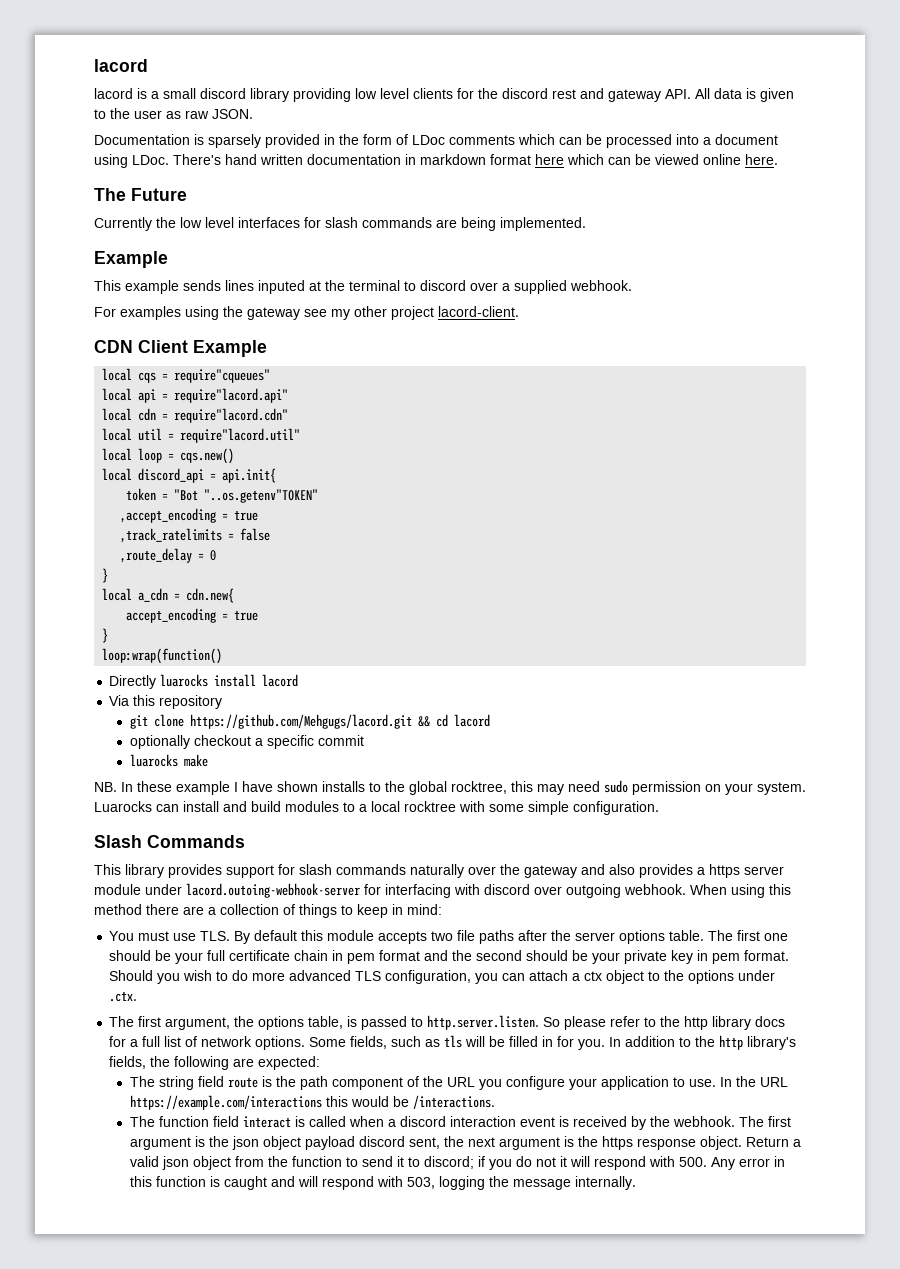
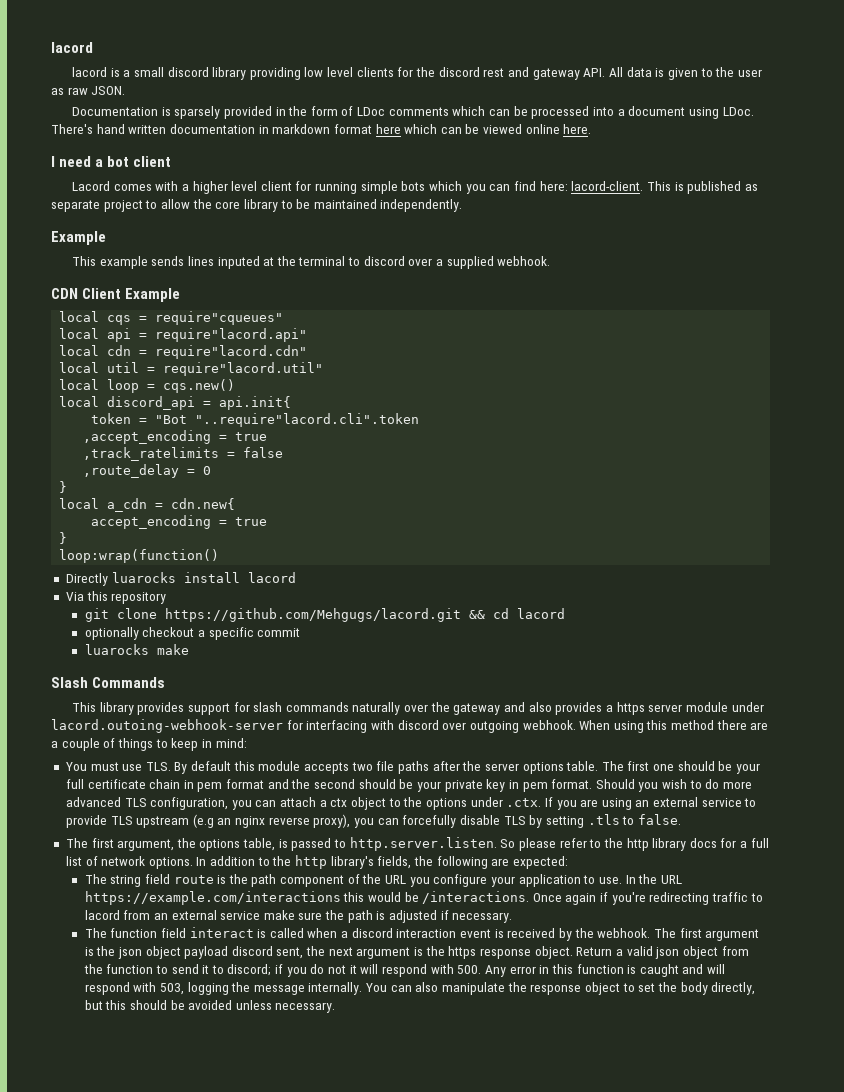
- The Future
- Currently the low level interfaces for slash commands are being implemented.
+ I need a bot client
+ Lacord comes with a higher level client for running simple bots which you can find here: lacord-client. This is published as separate project to allow the core library to be maintained independently.
- For examples using the gateway see my other project lacord-client.
- token = "Bot "..os.getenv"TOKEN"
+ token = "Bot "..require"lacord.cli".token
- NB. In these example I have shown installs to the global rocktree, this may need sudo permission on your system. Luarocks can install and build modules to a local rocktree with some simple configuration.
- When using this method there are a collection of things to keep in mind:
+ When using this method there are a couple of things to keep in mind:
- Should you wish to do more advanced TLS configuration, you can attach a ctx object to the options under .ctx.
+ Should you wish to do more advanced TLS configuration, you can attach a ctx object to the options under .ctx. If you are using an external service to provide TLS upstream (e.g an nginx reverse proxy), you can forcefully disable TLS by setting .tls to false.
- Some fields, such as tls will be filled in for you.
+ Once again if you're redirecting traffic to lacord from an external service make sure the path is adjusted if necessary.
+ You can also manipulate the response object to set the body directly, but this should be avoided unless necessary.

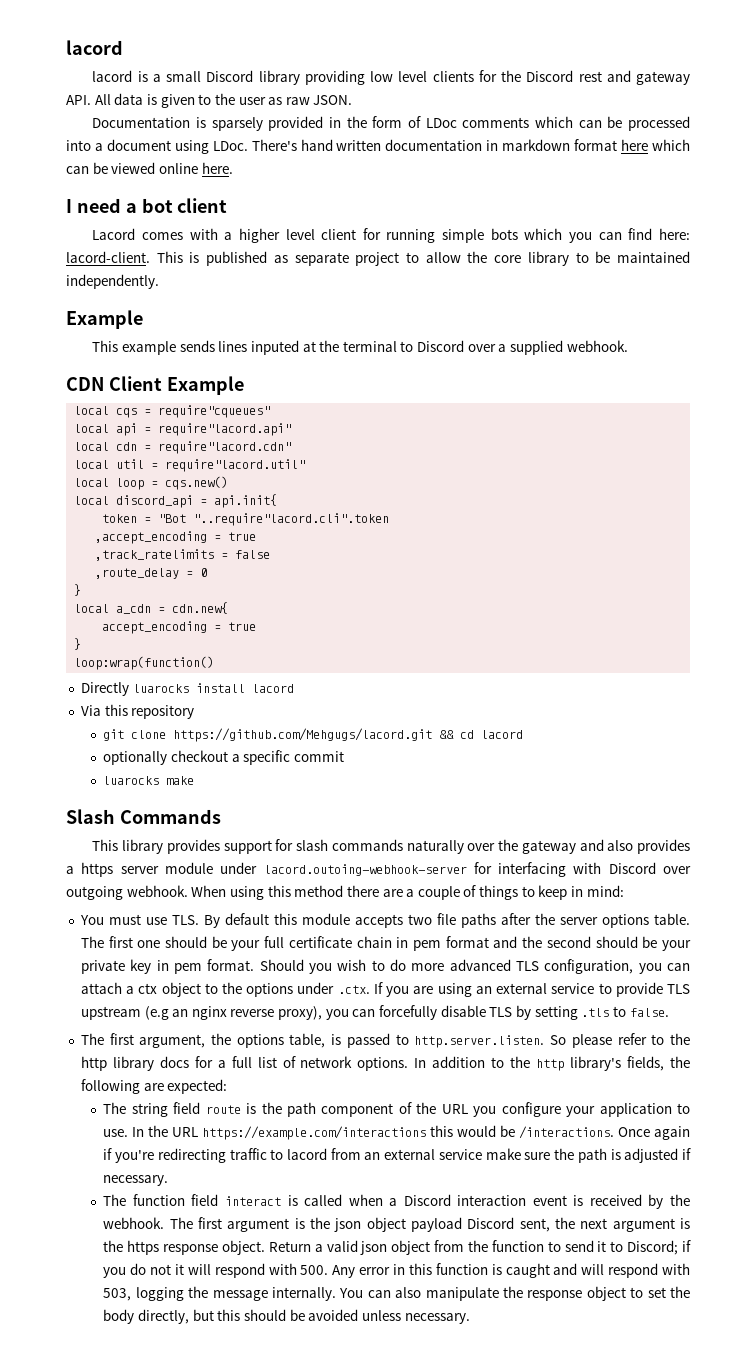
- lacord is a small discord library providing low level clients for the discord rest and gateway API. All data is given to the user as raw JSON.
+ lacord is a small Discord library providing low level clients for the Discord rest and gateway API. All data is given to the user as raw JSON.
- This example sends lines inputed at the terminal to discord over a supplied webhook.
+ This example sends lines inputed at the terminal to Discord over a supplied webhook.
- This library provides support for slash commands naturally over the gateway and also provides a https server module under lacord.outoing-webhook-server for interfacing with discord over outgoing webhook.
+ This library provides support for slash commands naturally over the gateway and also provides a https server module under lacord.outoing-webhook-server for interfacing with Discord over outgoing webhook.
- The function field interact is called when a discord interaction event is received by the webhook.
+ The function field interact is called when a Discord interaction event is received by the webhook.
- The first argument is the json object payload discord sent, the next argument is the https response object.
+ The first argument is the json object payload Discord sent, the next argument is the https response object.
- Return a valid json object from the function to send it to discord; if you do not it will respond with 500. Any error in this function is caught and will respond with 503, logging the message internally.
+ Return a valid json object from the function to send it to Discord; if you do not it will respond with 500. Any error in this function is caught and will respond with 503, logging the message internally.

